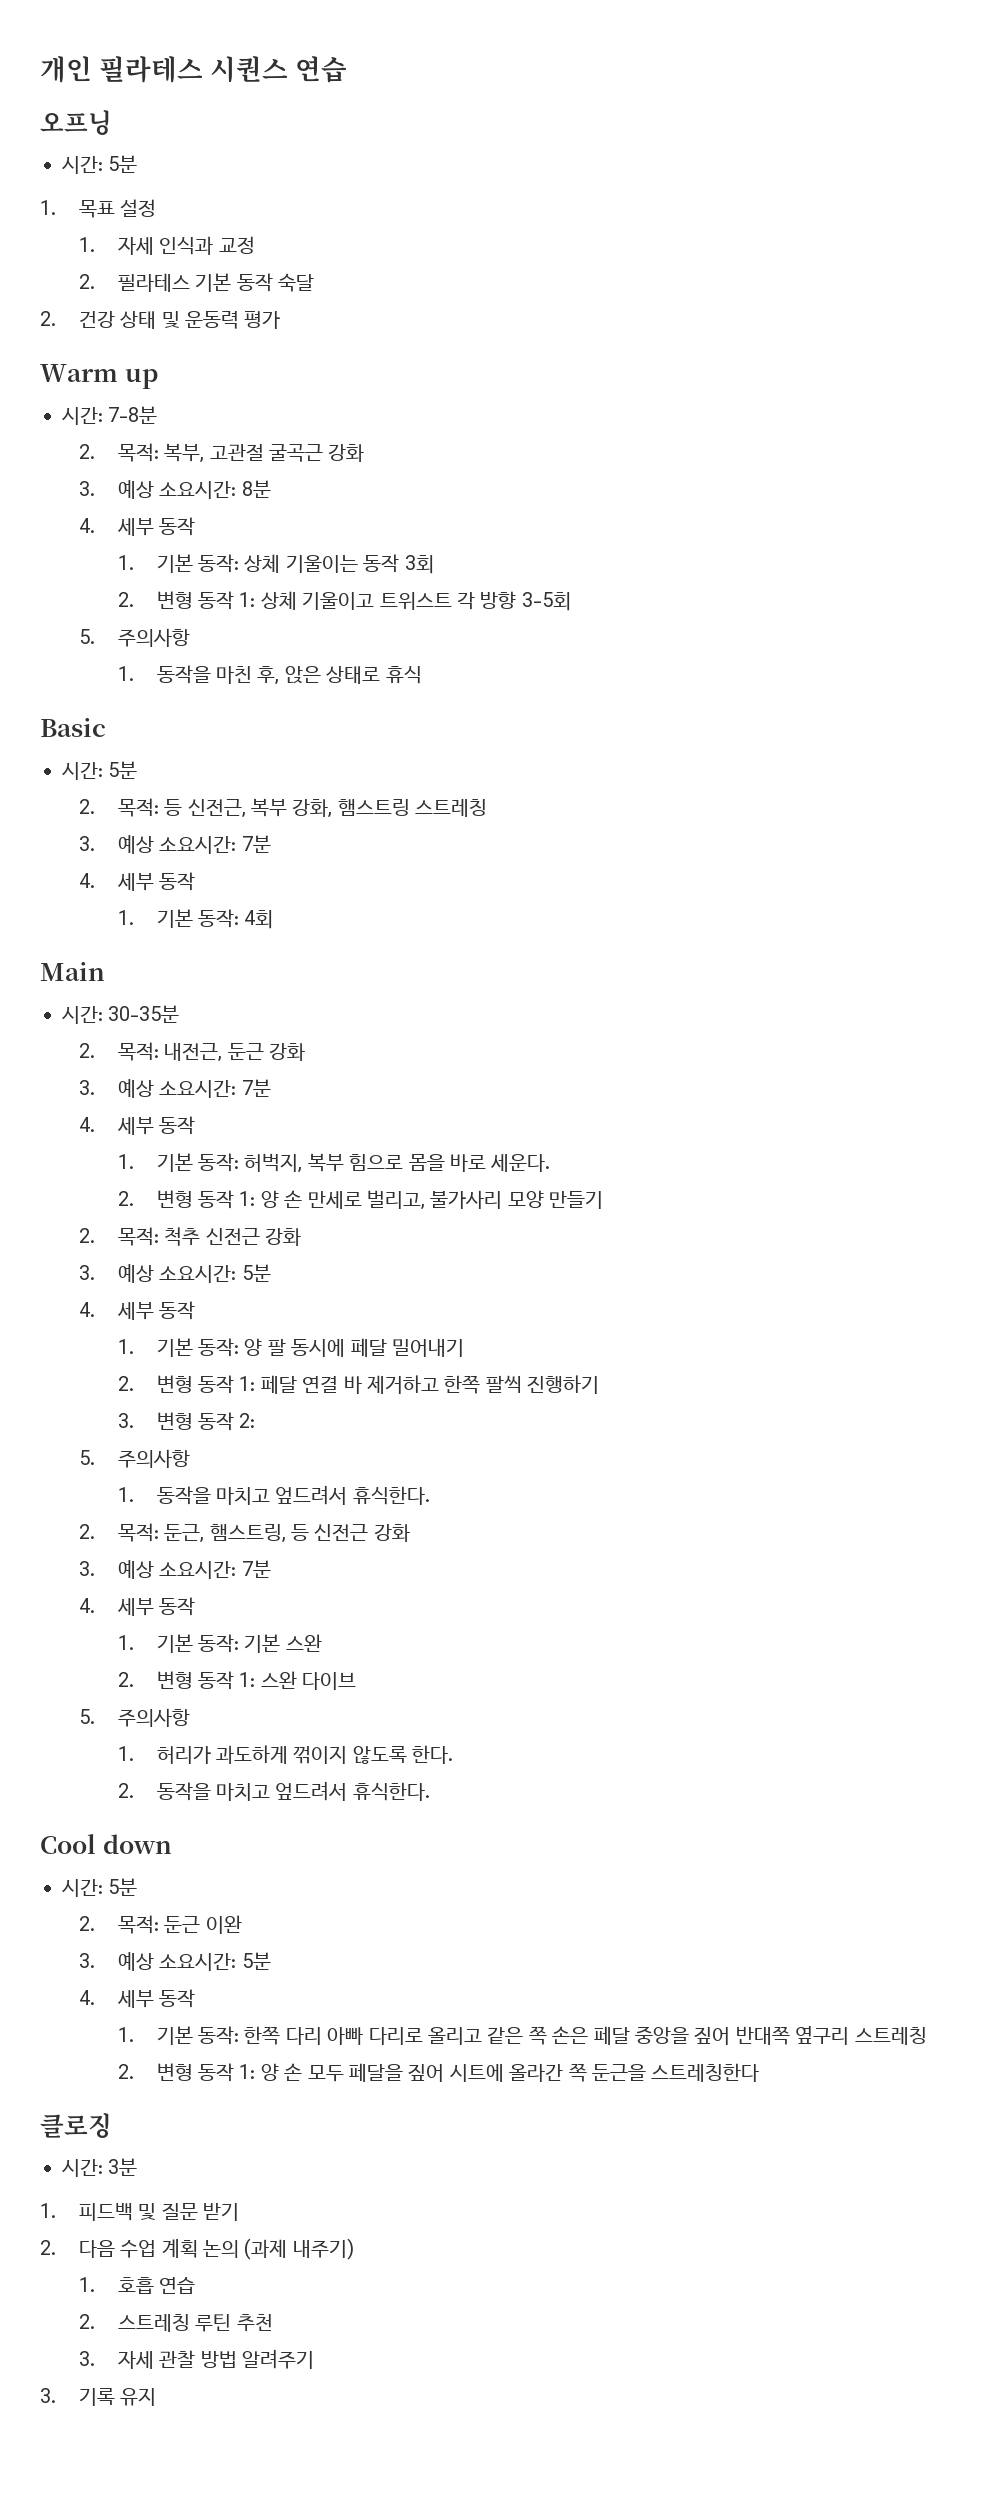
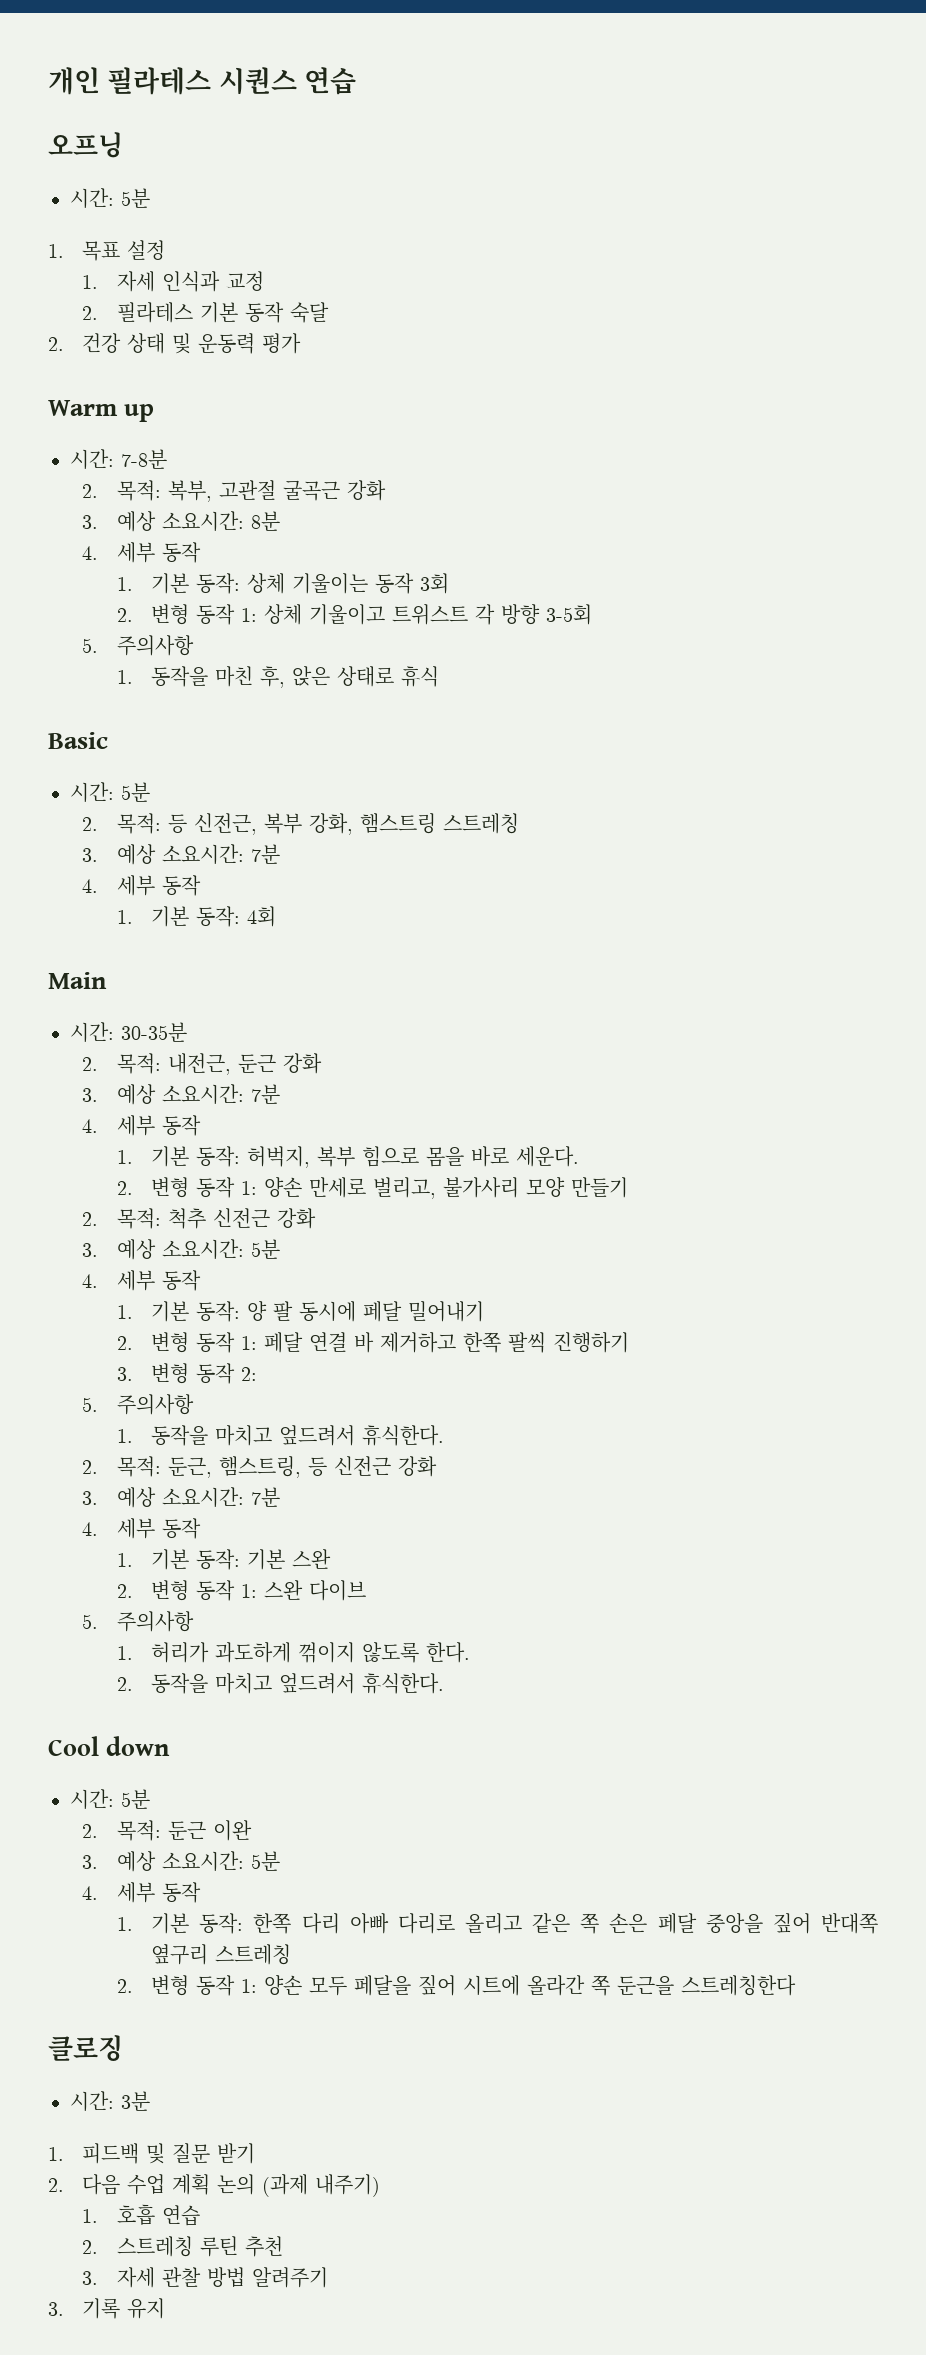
- 2. 변형 동작 1: 양 손 만세로 벌리고, 불가사리 모양 만들기
+ 2. 변형 동작 1: 양손 만세로 벌리고, 불가사리 모양 만들기
- 2. 변형 동작 1: 양 손 모두 페달을 짚어 시트에 올라간 쪽 둔근을 스트레칭한다
+ 2. 변형 동작 1: 양손 모두 페달을 짚어 시트에 올라간 쪽 둔근을 스트레칭한다

